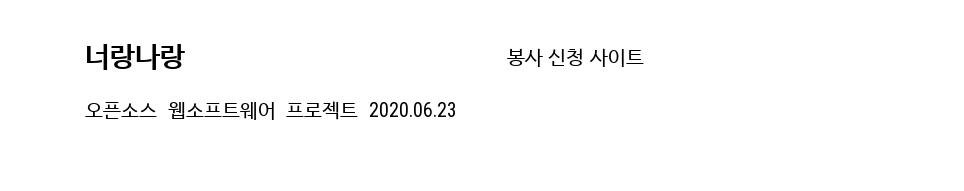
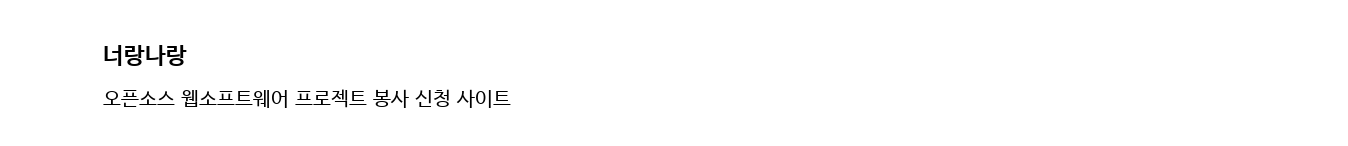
- 오픈소스 웹소프트웨어 프로젝트 2020.06.23 봉사 신청 사이트
+ 오픈소스 웹소프트웨어 프로젝트 봉사 신청 사이트

